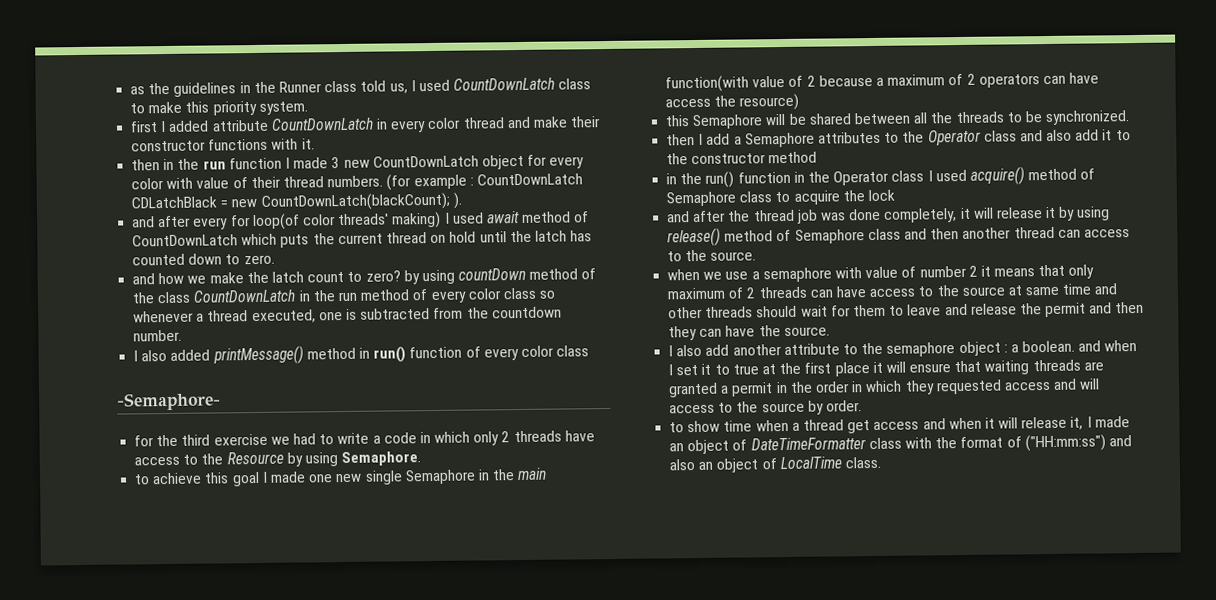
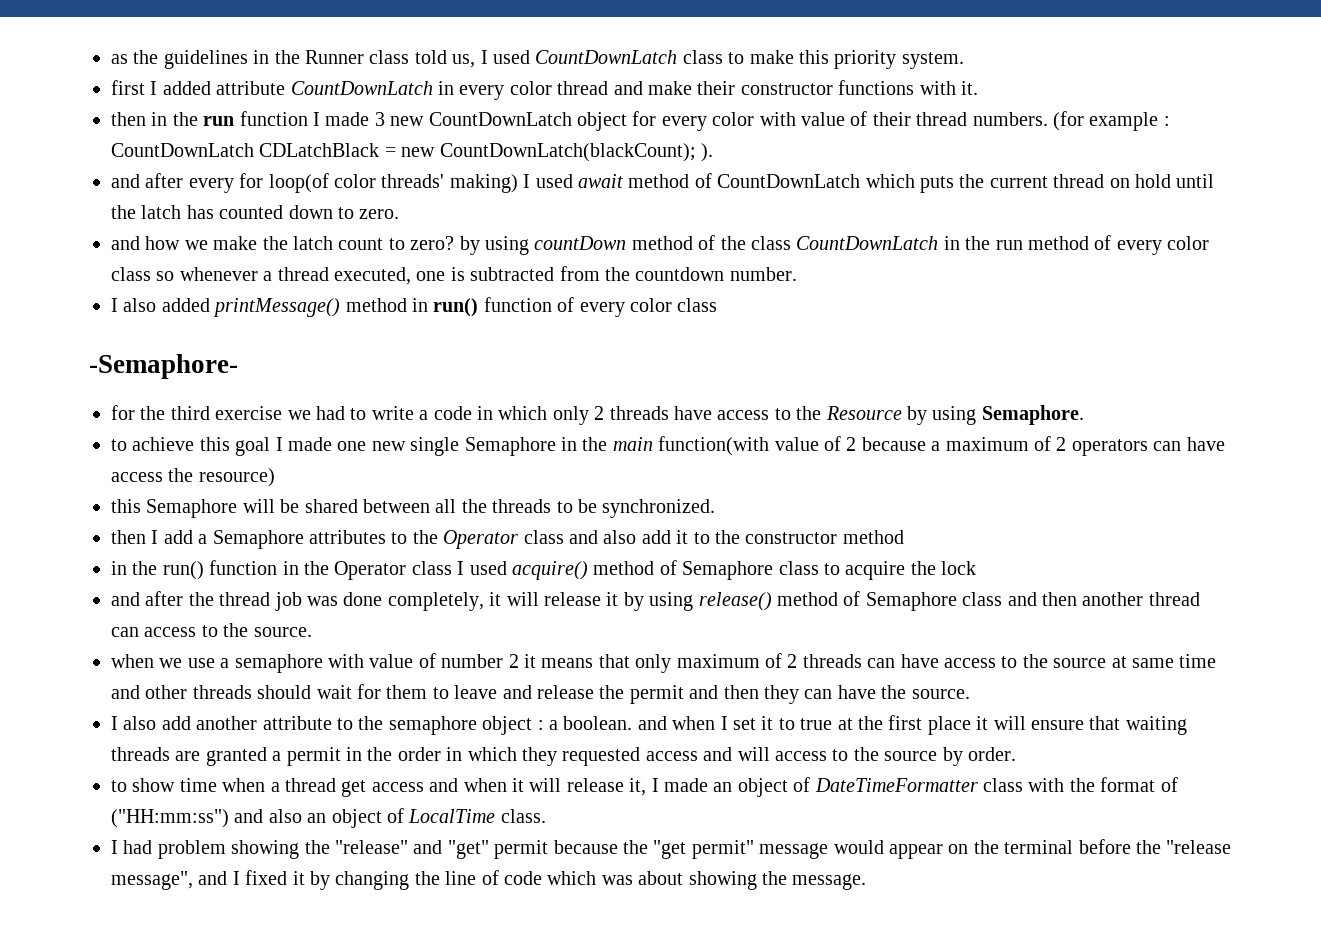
+ I had problem showing the "release" and "get" permit because the "get permit" message would appear on the terminal before the "release message", and I fixed it by changing the line of code which was about showing the message.

